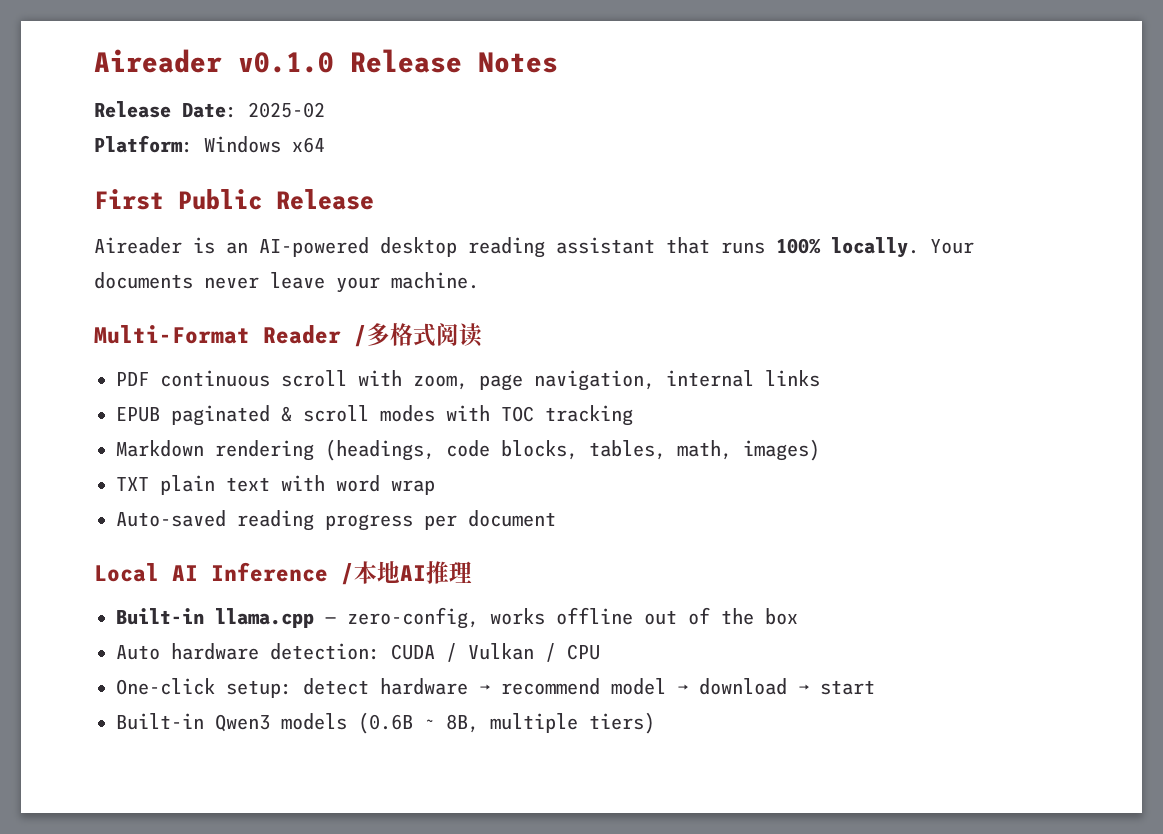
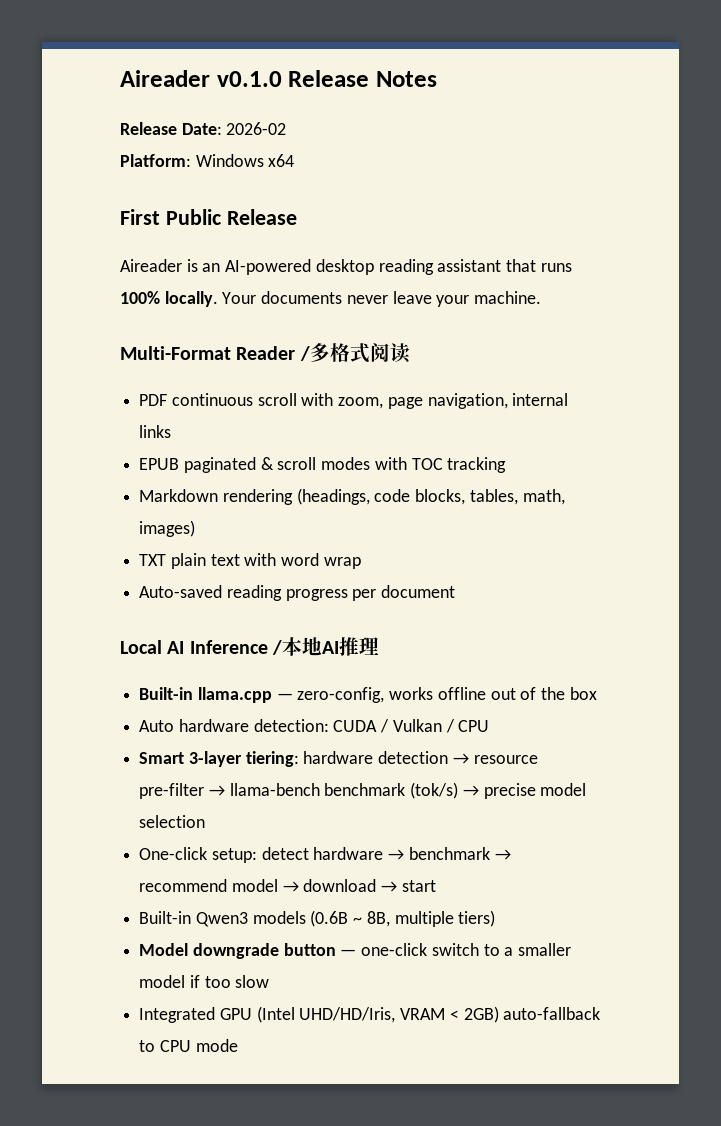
- Release Date: 2025-02
+ Release Date: 2026-02
+ Smart 3-layer tiering: hardware detection → resource pre-filter → llama-bench benchmark (tok/s) → precise model selection
- One-click setup: detect hardware → recommend model → download → start
+ One-click setup: detect hardware → benchmark → recommend model → download → start
+ Model downgrade button — one-click switch to a smaller model if too slow
+ Integrated GPU (Intel UHD/HD/Iris, VRAM < 2GB) auto-fallback to CPU mode

